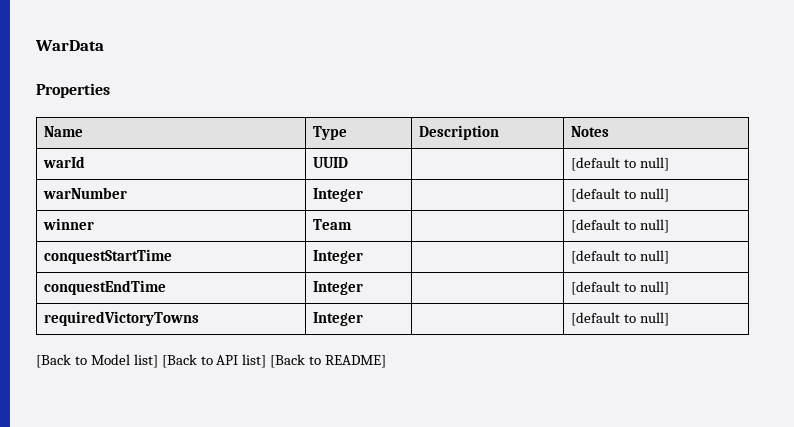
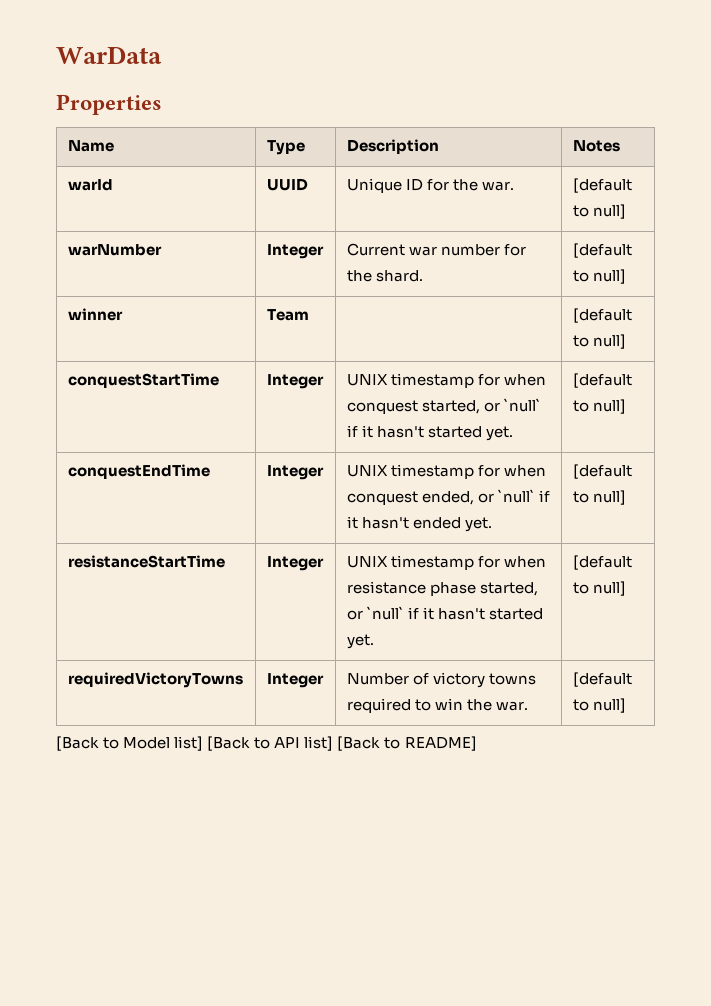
- warId | UUID | | [default to null]
+ warId | UUID | Unique ID for the war. | [default to null]
- warNumber | Integer | | [default to null]
+ warNumber | Integer | Current war number for the shard. | [default to null]
- conquestStartTime | Integer | | [default to null]
+ conquestStartTime | Integer | UNIX timestamp for when conquest started, or `null` if it hasn't started yet. | [default to null]
- conquestEndTime | Integer | | [default to null]
+ conquestEndTime | Integer | UNIX timestamp for when conquest ended, or `null` if it hasn't ended yet. | [default to null]
+ resistanceStartTime | Integer | UNIX timestamp for when resistance phase started, or `null` if it hasn't started yet. | [default to null]
- requiredVictoryTowns | Integer | | [default to null]
+ requiredVictoryTowns | Integer | Number of victory towns required to win the war. | [default to null]

